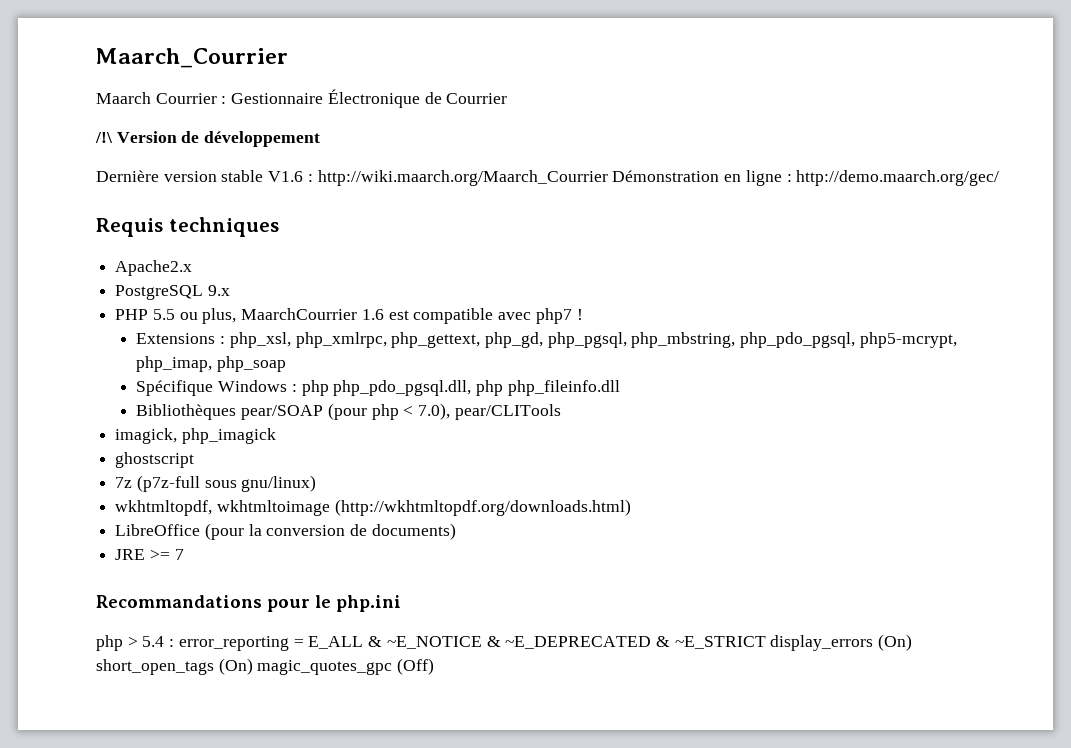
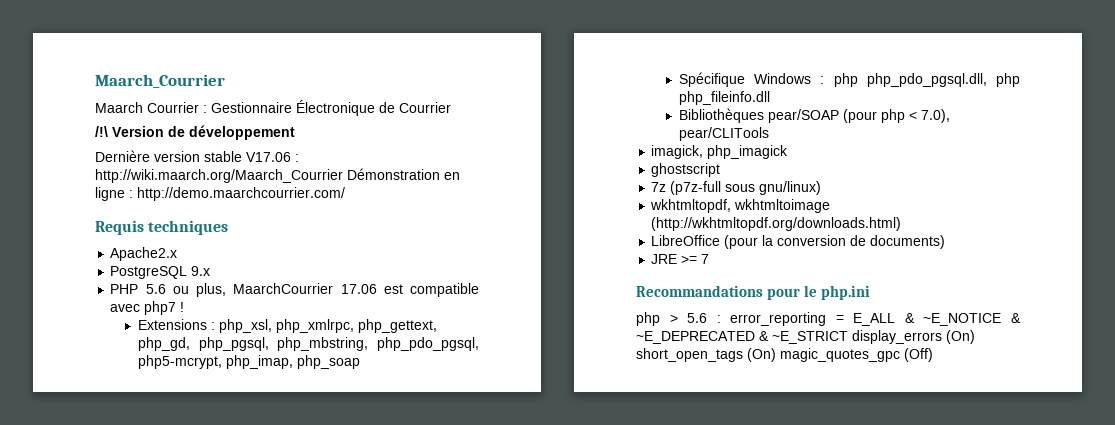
- Dernière version stable V1.6 : http://wiki.maarch.org/Maarch_Courrier Démonstration en ligne : http://demo.maarch.org/gec/
+ Dernière version stable V17.06 : http://wiki.maarch.org/Maarch_Courrier Démonstration en ligne : http://demo.maarchcourrier.com/
- PHP 5.5 ou plus, MaarchCourrier 1.6 est compatible avec php7 !
+ PHP 5.6 ou plus, MaarchCourrier 17.06 est compatible avec php7 !
- php > 5.4 : error_reporting = E_ALL & ~E_NOTICE & ~E_DEPRECATED & ~E_STRICT display_errors (On) short_open_tags (On) magic_quotes_gpc (Off)
+ php > 5.6 : error_reporting = E_ALL & ~E_NOTICE & ~E_DEPRECATED & ~E_STRICT display_errors (On) short_open_tags (On) magic_quotes_gpc (Off)

